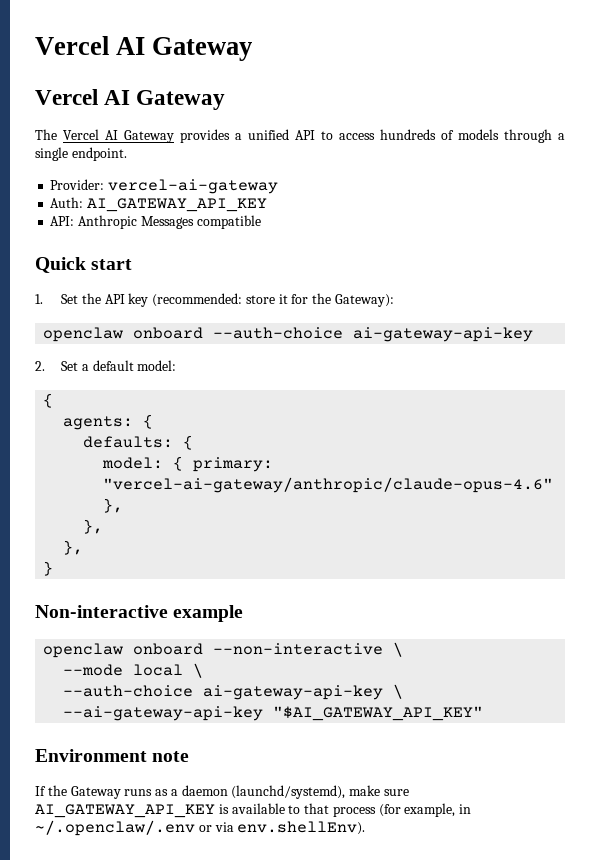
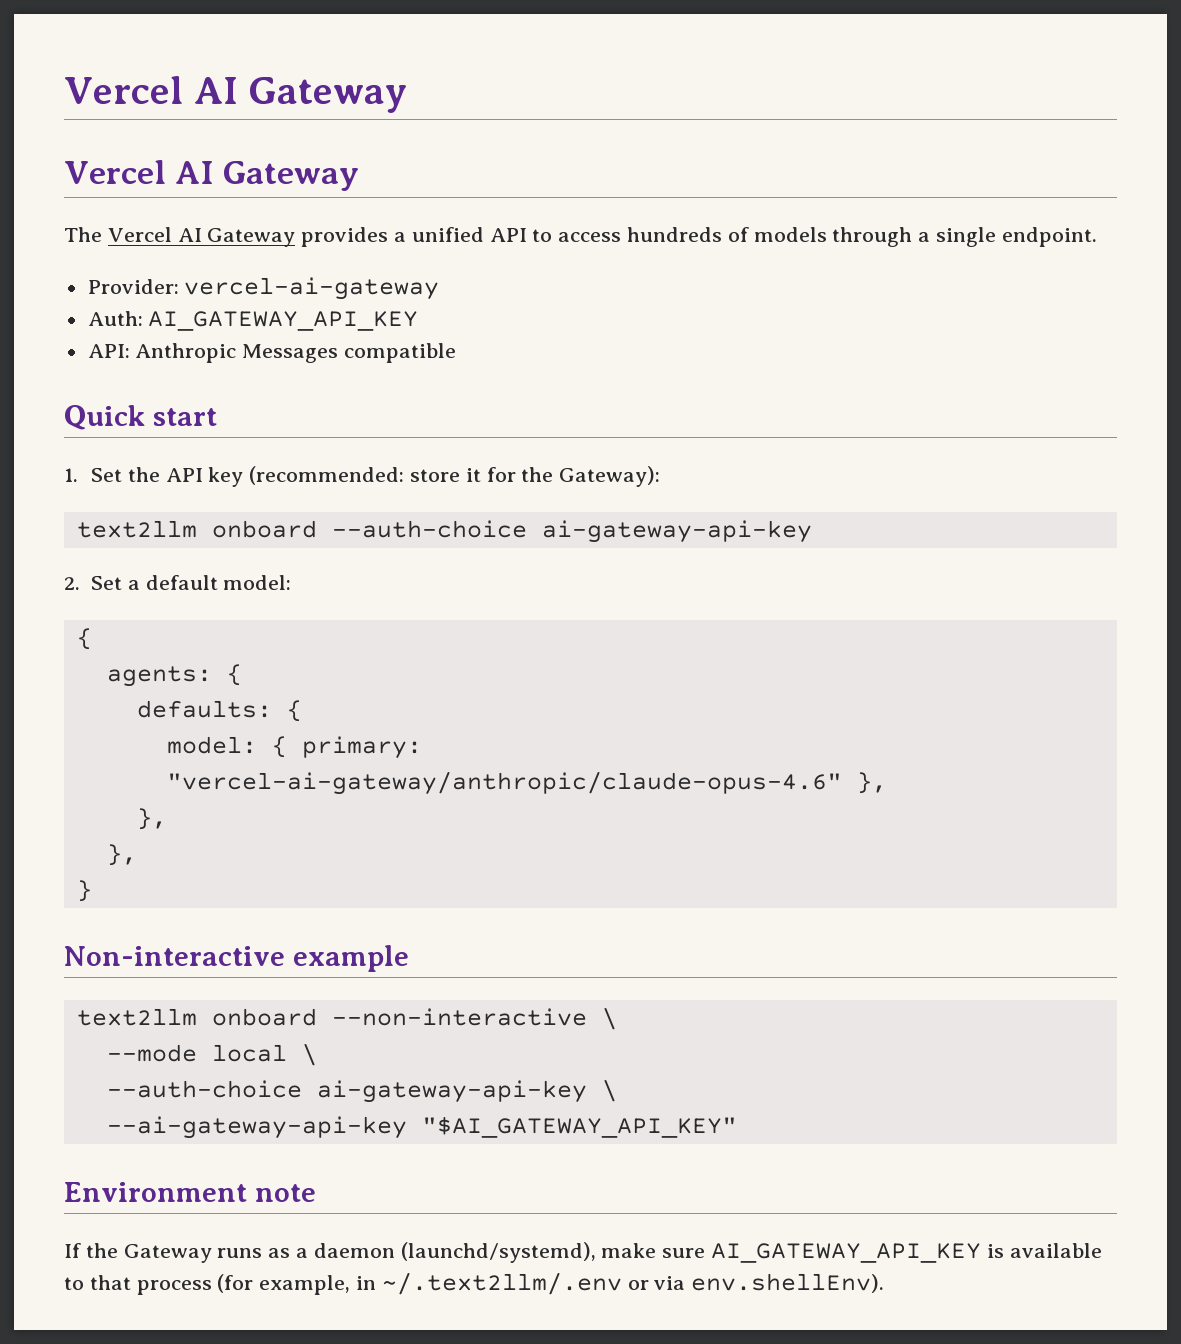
- openclaw onboard --auth-choice ai-gateway-api-key
+ text2llm onboard --auth-choice ai-gateway-api-key
- openclaw onboard --non-interactive \
+ text2llm onboard --non-interactive \
- If the Gateway runs as a daemon (launchd/systemd), make sure AI_GATEWAY_API_KEY is available to that process (for example, in ~/.openclaw/.env or via env.shellEnv).
+ If the Gateway runs as a daemon (launchd/systemd), make sure AI_GATEWAY_API_KEY is available to that process (for example, in ~/.text2llm/.env or via env.shellEnv).

